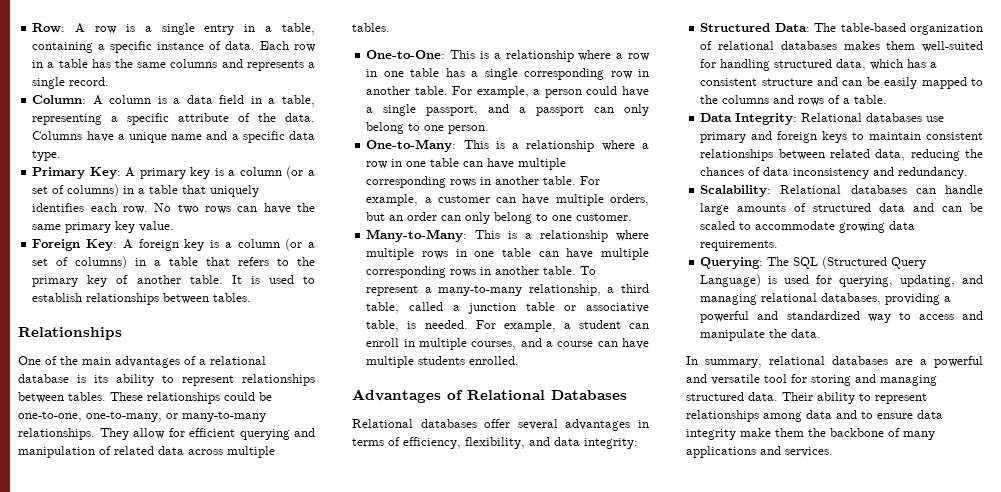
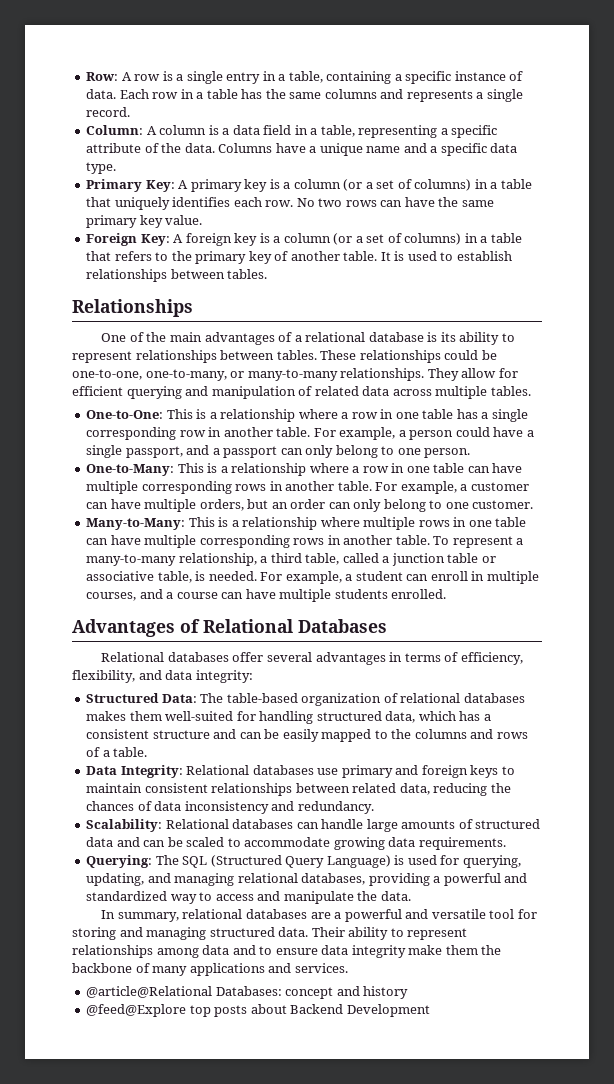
+ @article@Relational Databases: concept and history
+ @feed@Explore top posts about Backend Development

